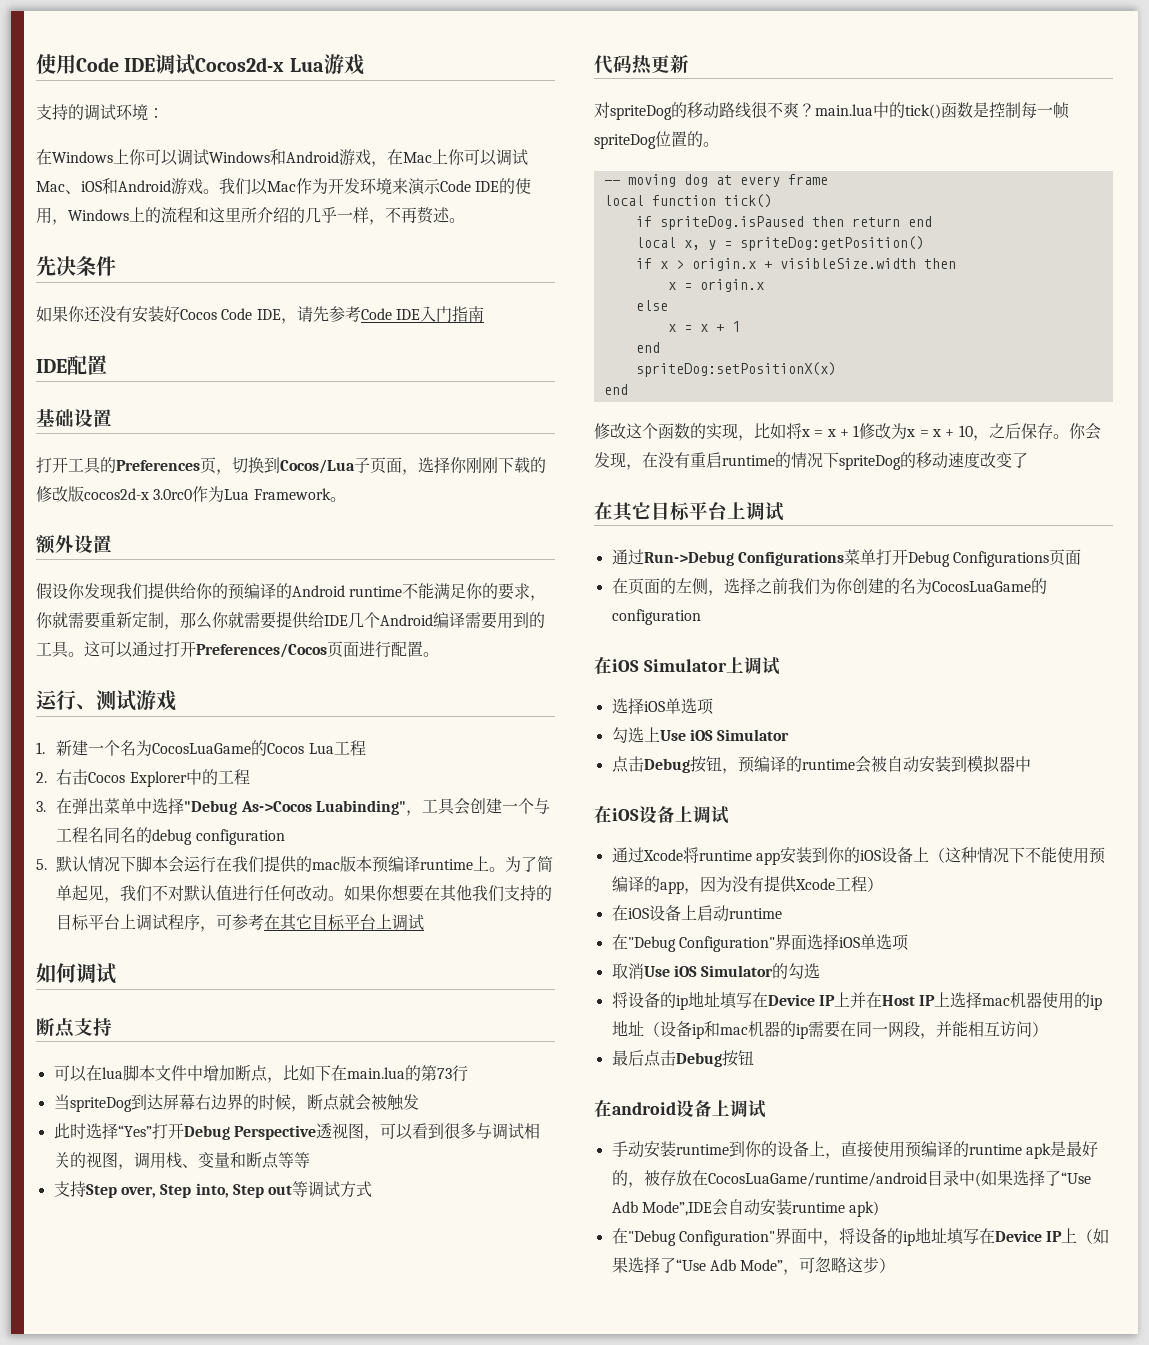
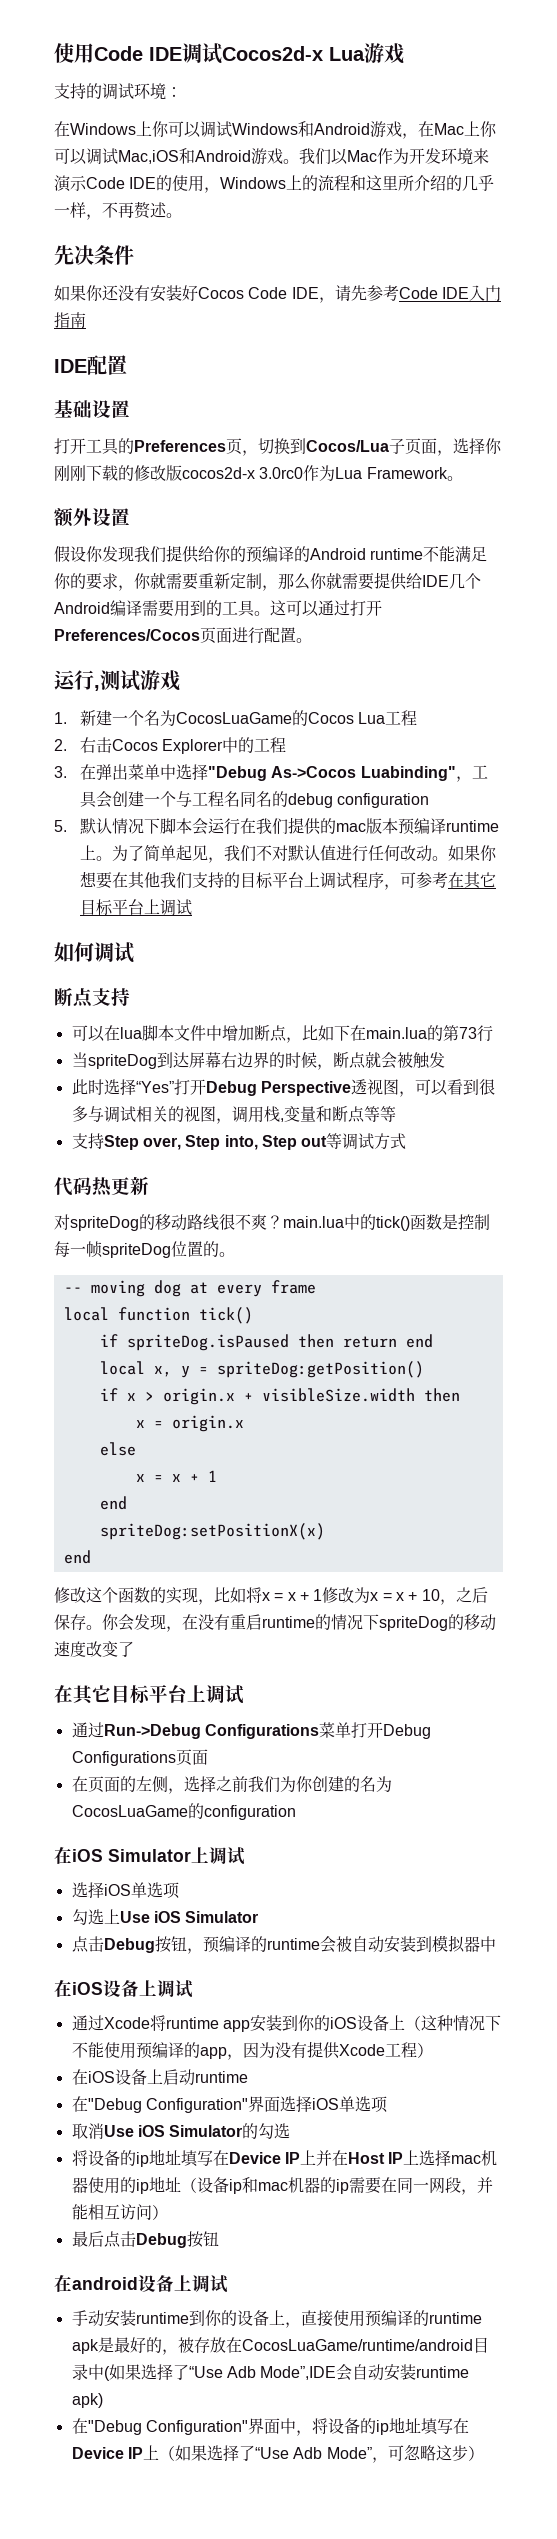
- 在Windows上你可以调试Windows和Android游戏，在Mac上你可以调试Mac、iOS和Android游戏。
+ 在Windows上你可以调试Windows和Android游戏，在Mac上你可以调试Mac,iOS和Android游戏。
- 运行、测试游戏
+ 运行,测试游戏
- 此时选择“Yes”打开Debug Perspective透视图，可以看到很多与调试相关的视图，调用栈、变量和断点等等
+ 此时选择“Yes”打开Debug Perspective透视图，可以看到很多与调试相关的视图，调用栈,变量和断点等等

